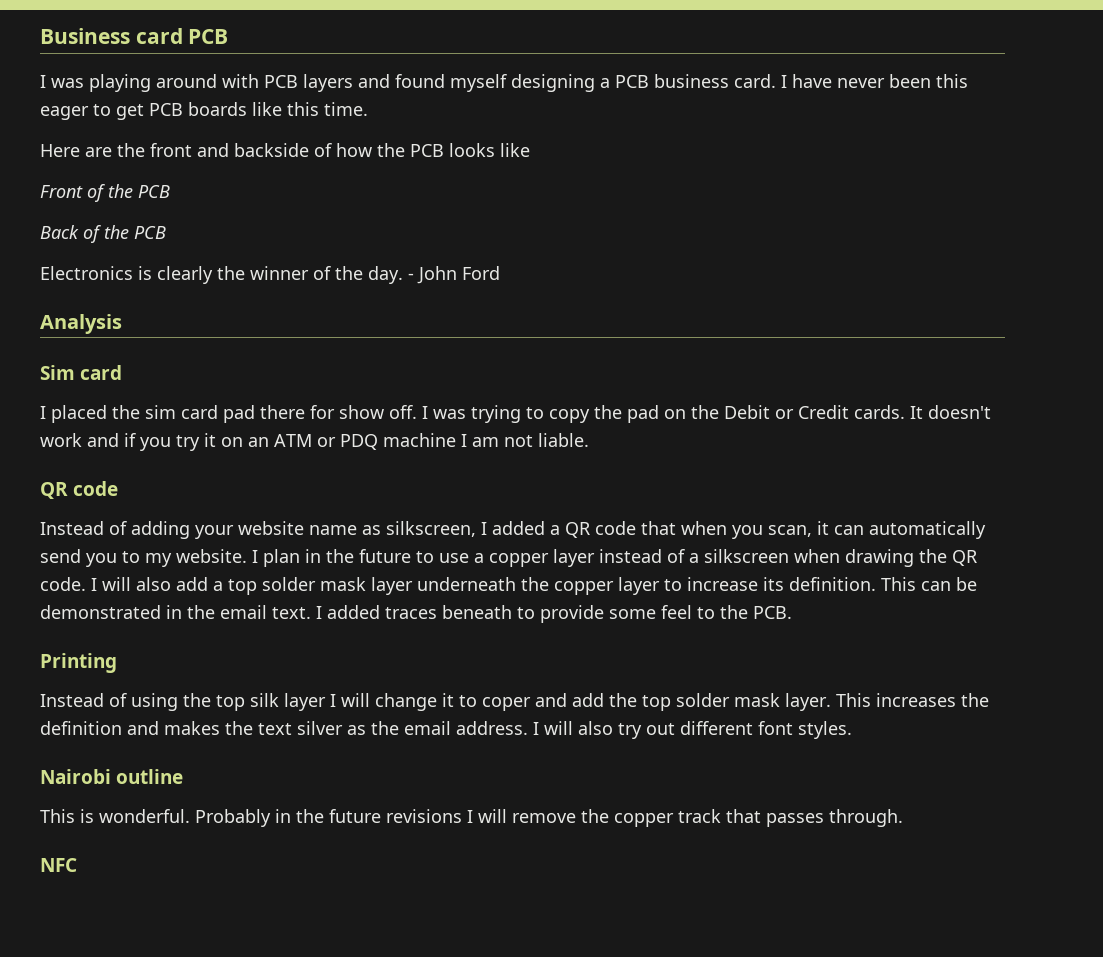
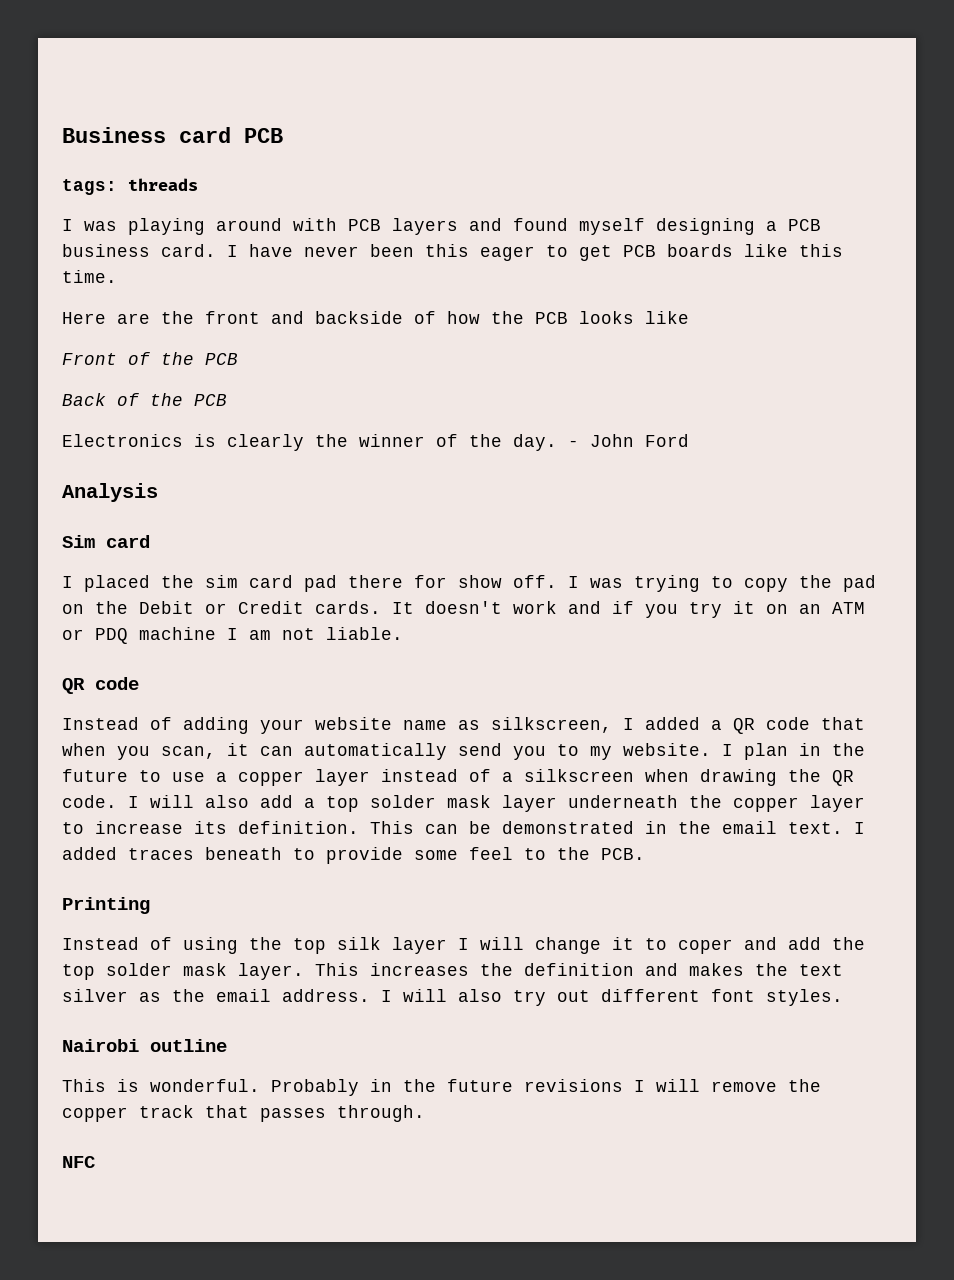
+ tags: threads

